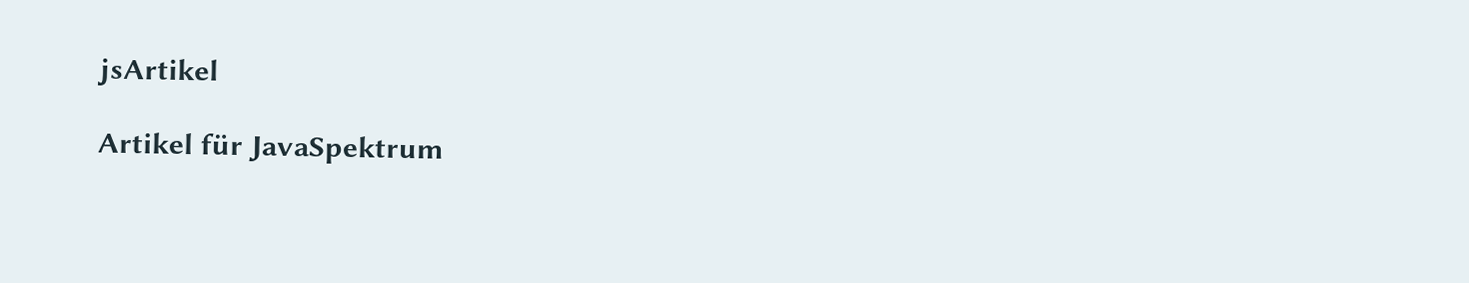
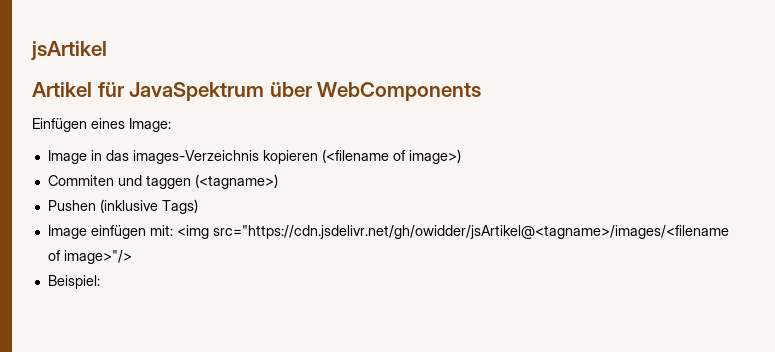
- Artikel für JavaSpektrum
+ Artikel für JavaSpektrum über WebComponents
+ Einfügen eines Image:
+ Image in das images-Verzeichnis kopieren (<filename of image>)
+ Commiten und taggen (<tagname>)
+ Pushen (inklusive Tags)
+ Image einfügen mit: <img src="https://cdn.jsdelivr.net/gh/owidder/jsArtikel@<tagname>/images/<filename of image>"/>
+ Beispiel:

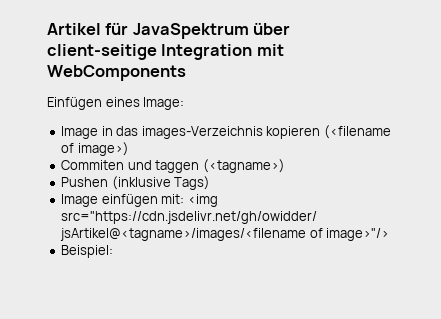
- jsArtikel
- Artikel für JavaSpektrum über WebComponents
+ Artikel für JavaSpektrum über client-seitige Integration mit WebComponents

